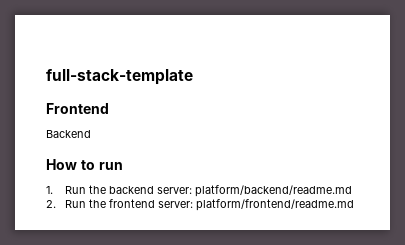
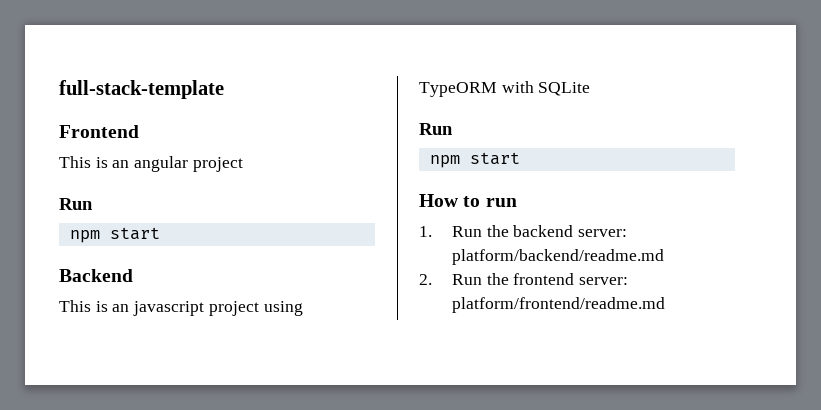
+ This is an angular project
+ Run
+ npm start
  Backend
+ This is an javascript project using TypeORM with SQLite
+ Run
+ npm start

